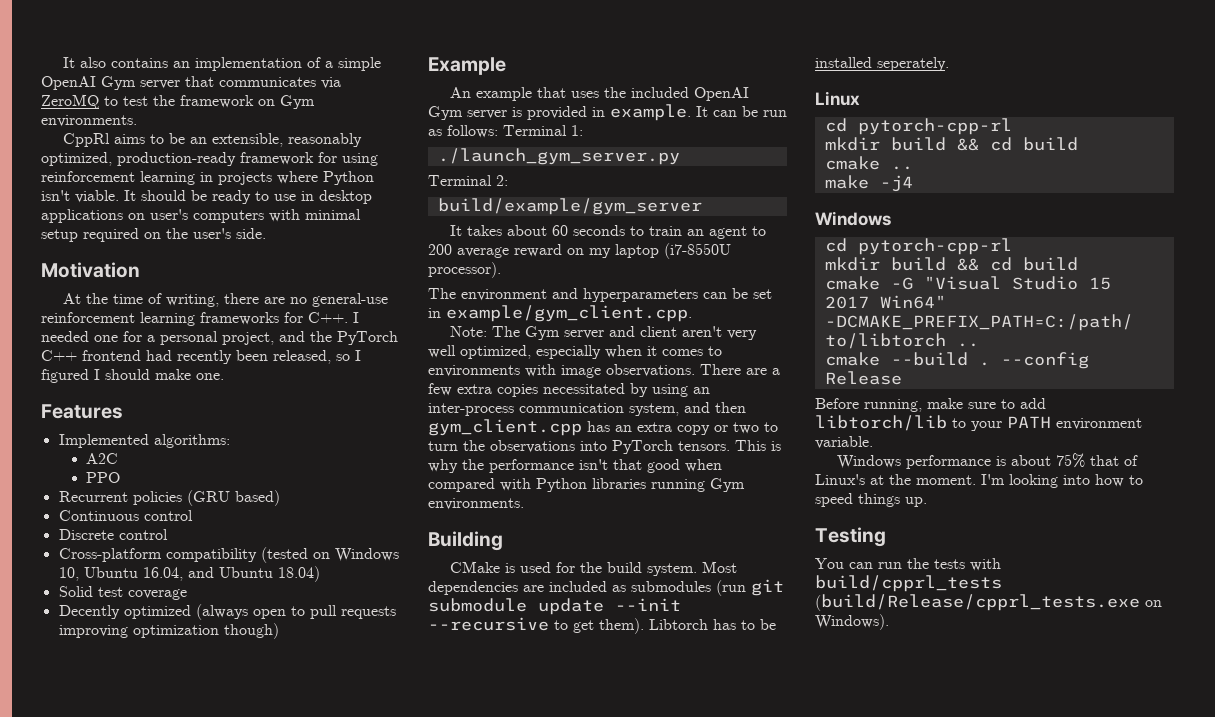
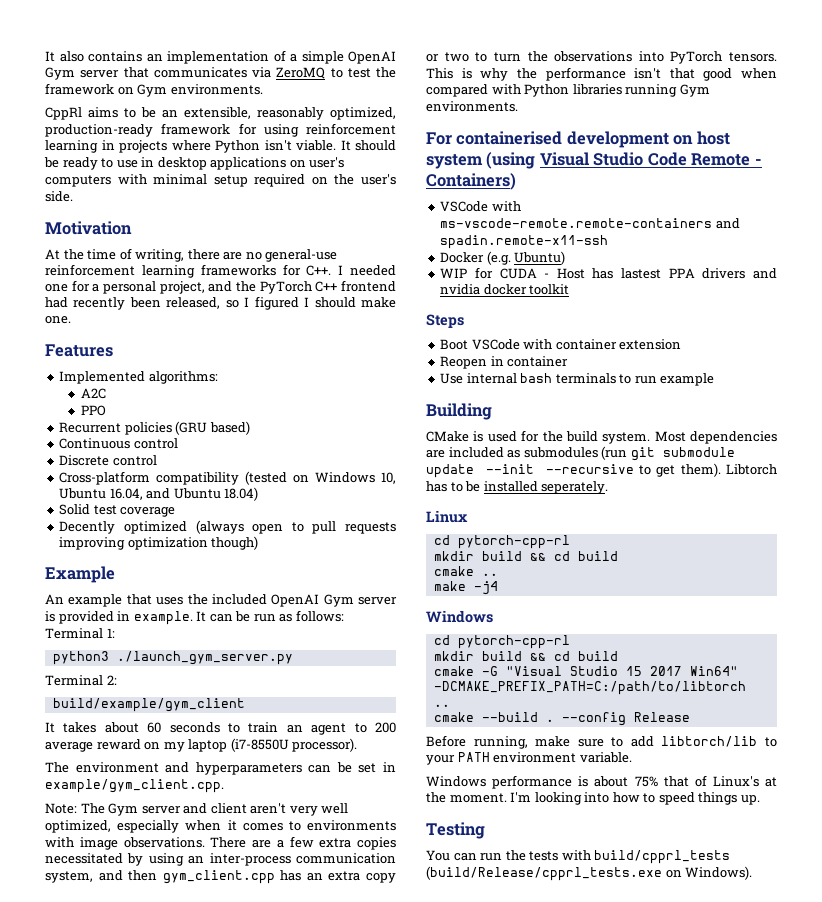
- ./launch_gym_server.py
+ python3 ./launch_gym_server.py
- build/example/gym_server
+ build/example/gym_client
+ For containerised development on host system (using Visual Studio Code Remote - Containers)
+ VSCode with ms-vscode-remote.remote-containers and spadin.remote-x11-ssh
+ Docker (e.g. Ubuntu)
+ WIP for CUDA - Host has lastest PPA drivers and nvidia docker toolkit
+ Steps
+ Boot VSCode with container extension
+ Reopen in container
+ Use internal bash terminals to run example

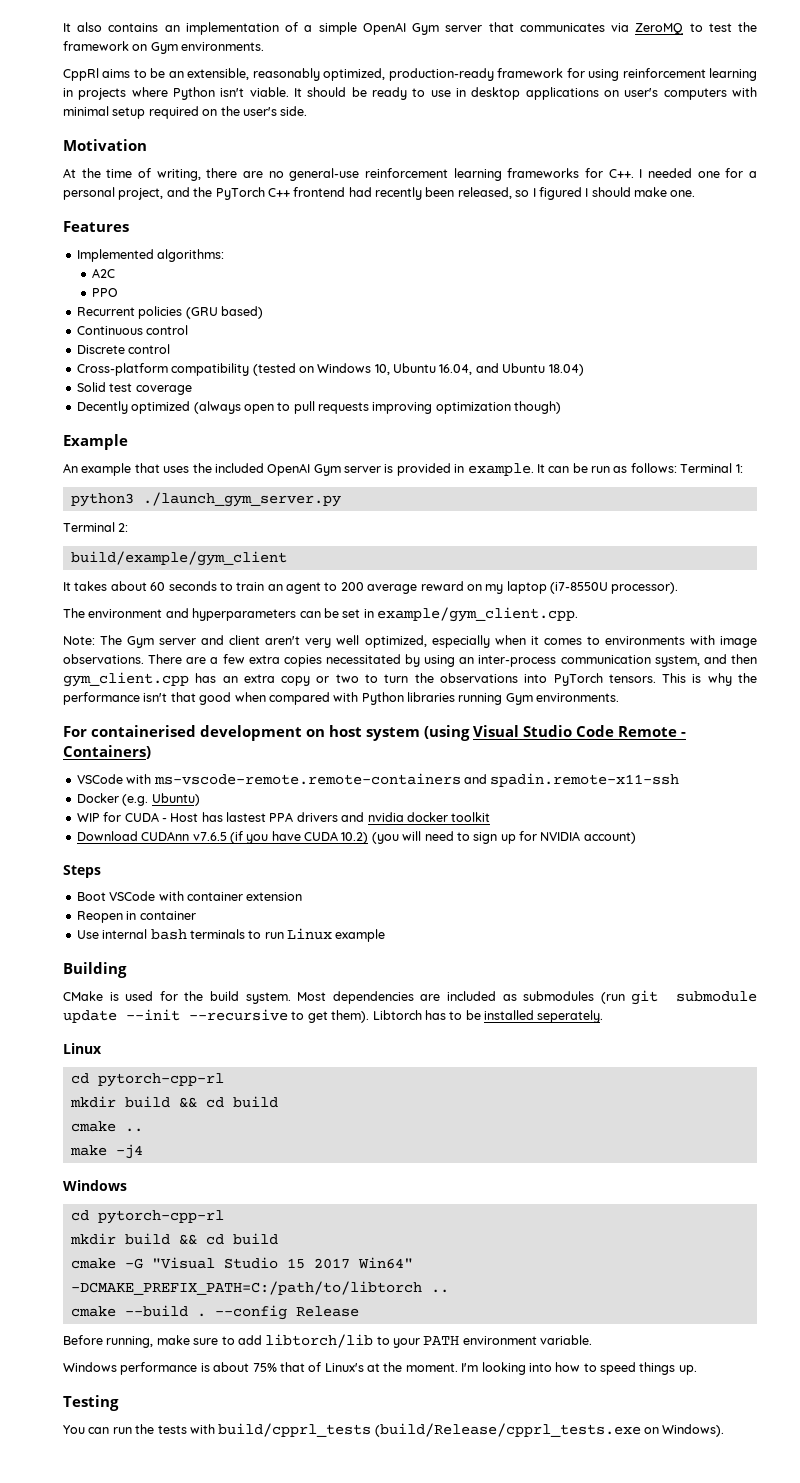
+ Download CUDAnn v7.6.5 (if you have CUDA 10.2) (you will need to sign up for NVIDIA account)
- Use internal bash terminals to run example
+ Use internal bash terminals to run Linux example

